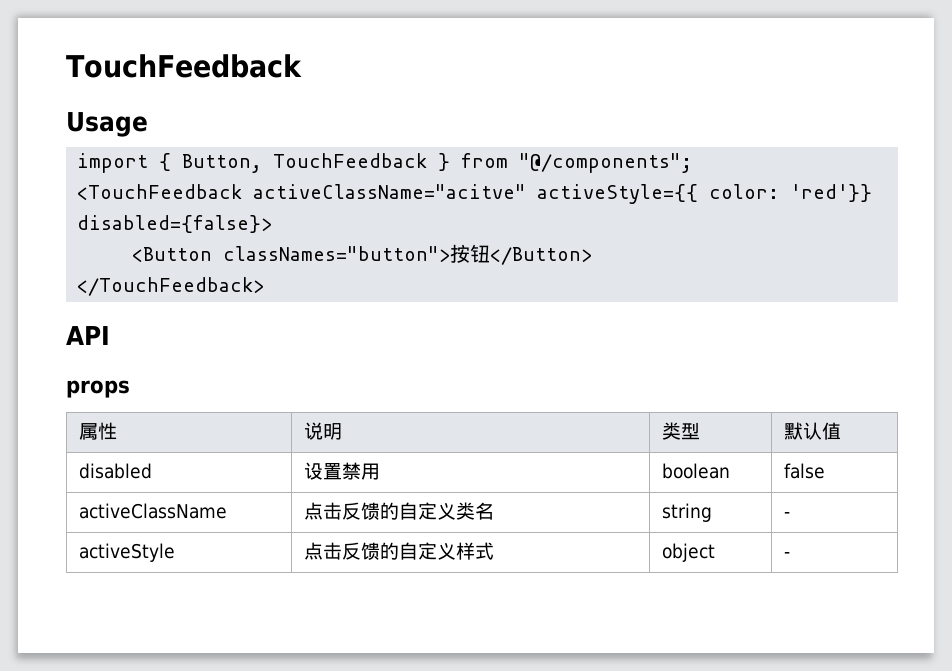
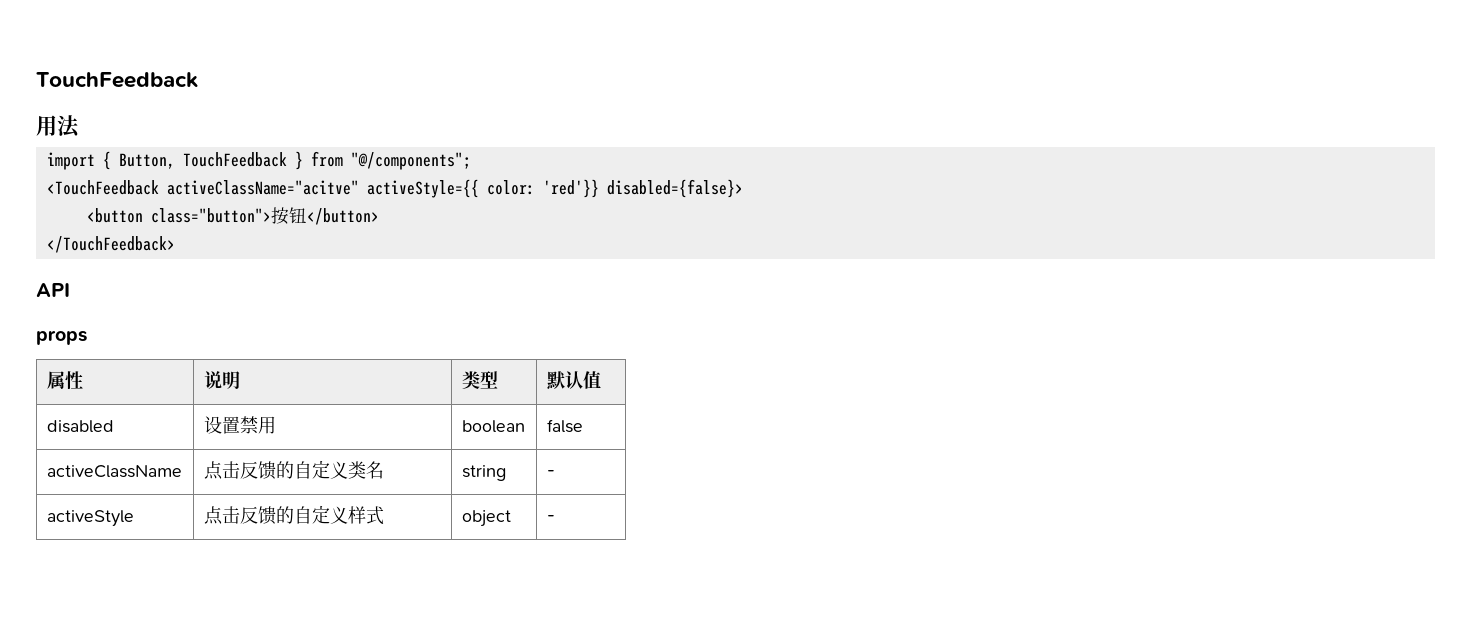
- Usage
+ 用法
- <Button classNames="button">按钮</Button>
+ <button class="button">按钮</button>

